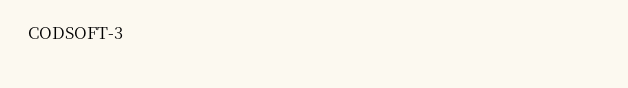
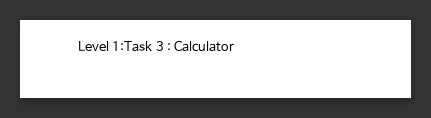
- CODSOFT-3
+ Level 1:Task 3 : Calculator

